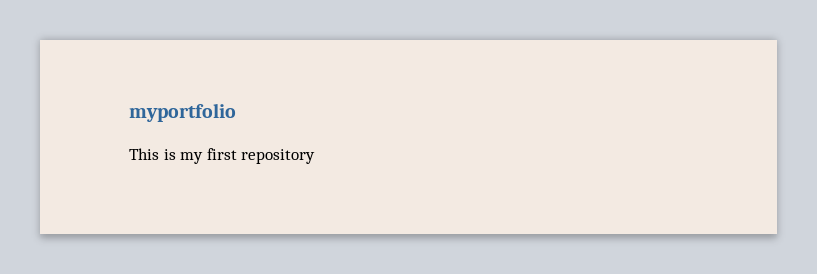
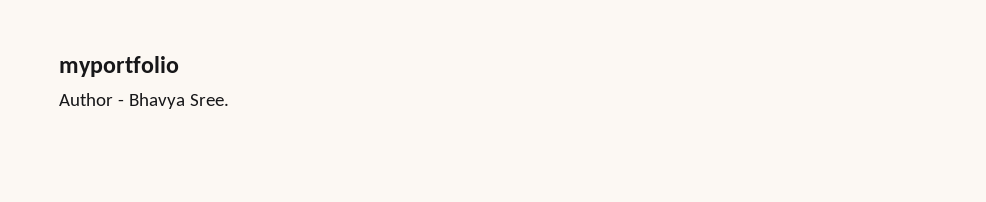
- This is my first repository
+ Author - Bhavya Sree.

